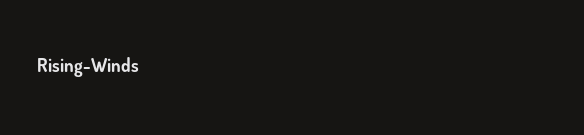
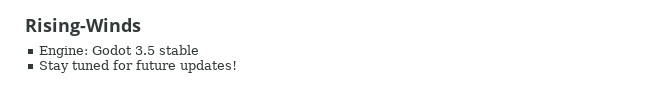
+ Engine: Godot 3.5 stable
+ Stay tuned for future updates!

